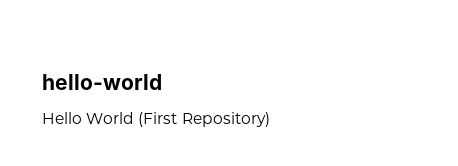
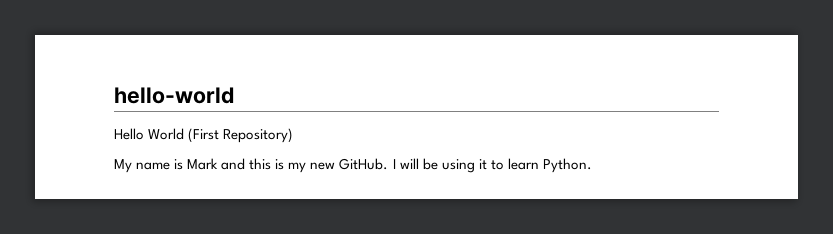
+ My name is Mark and this is my new GitHub. I will be using it to learn Python.

